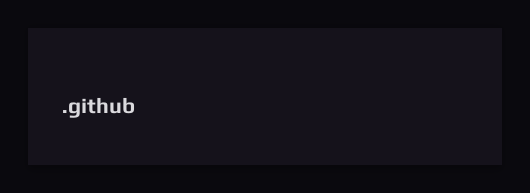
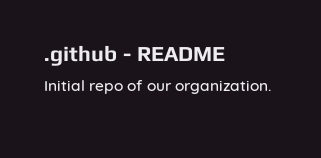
- .github
+ .github - README
+ Initial repo of our organization.

